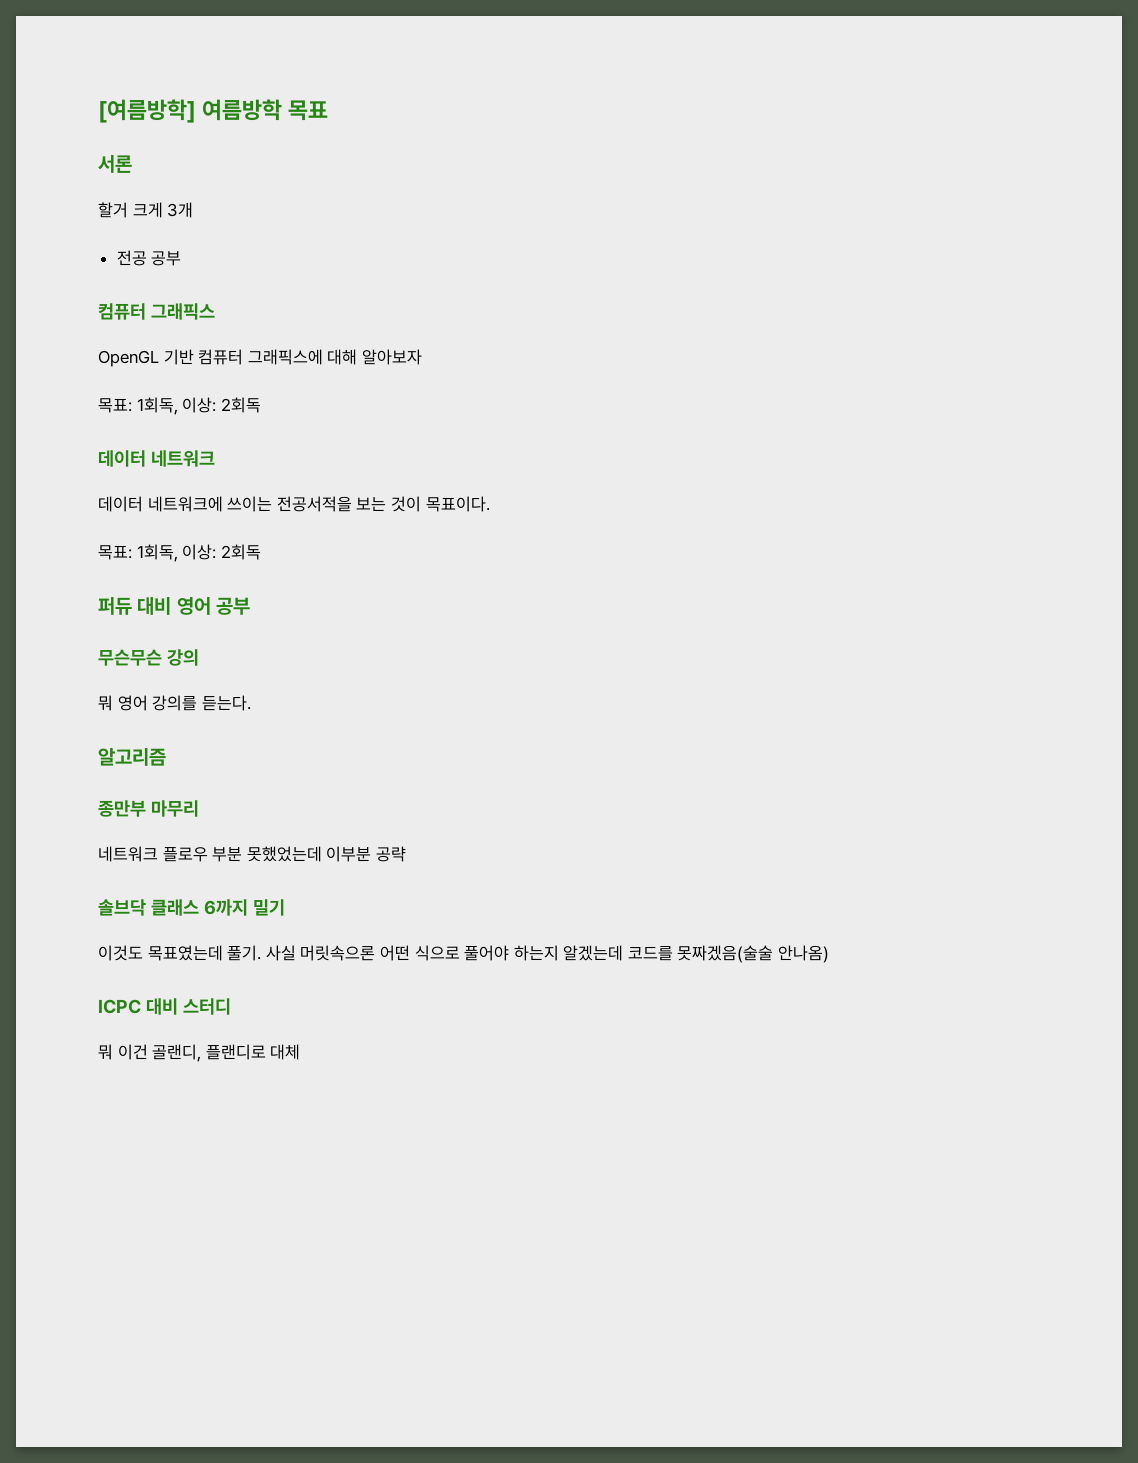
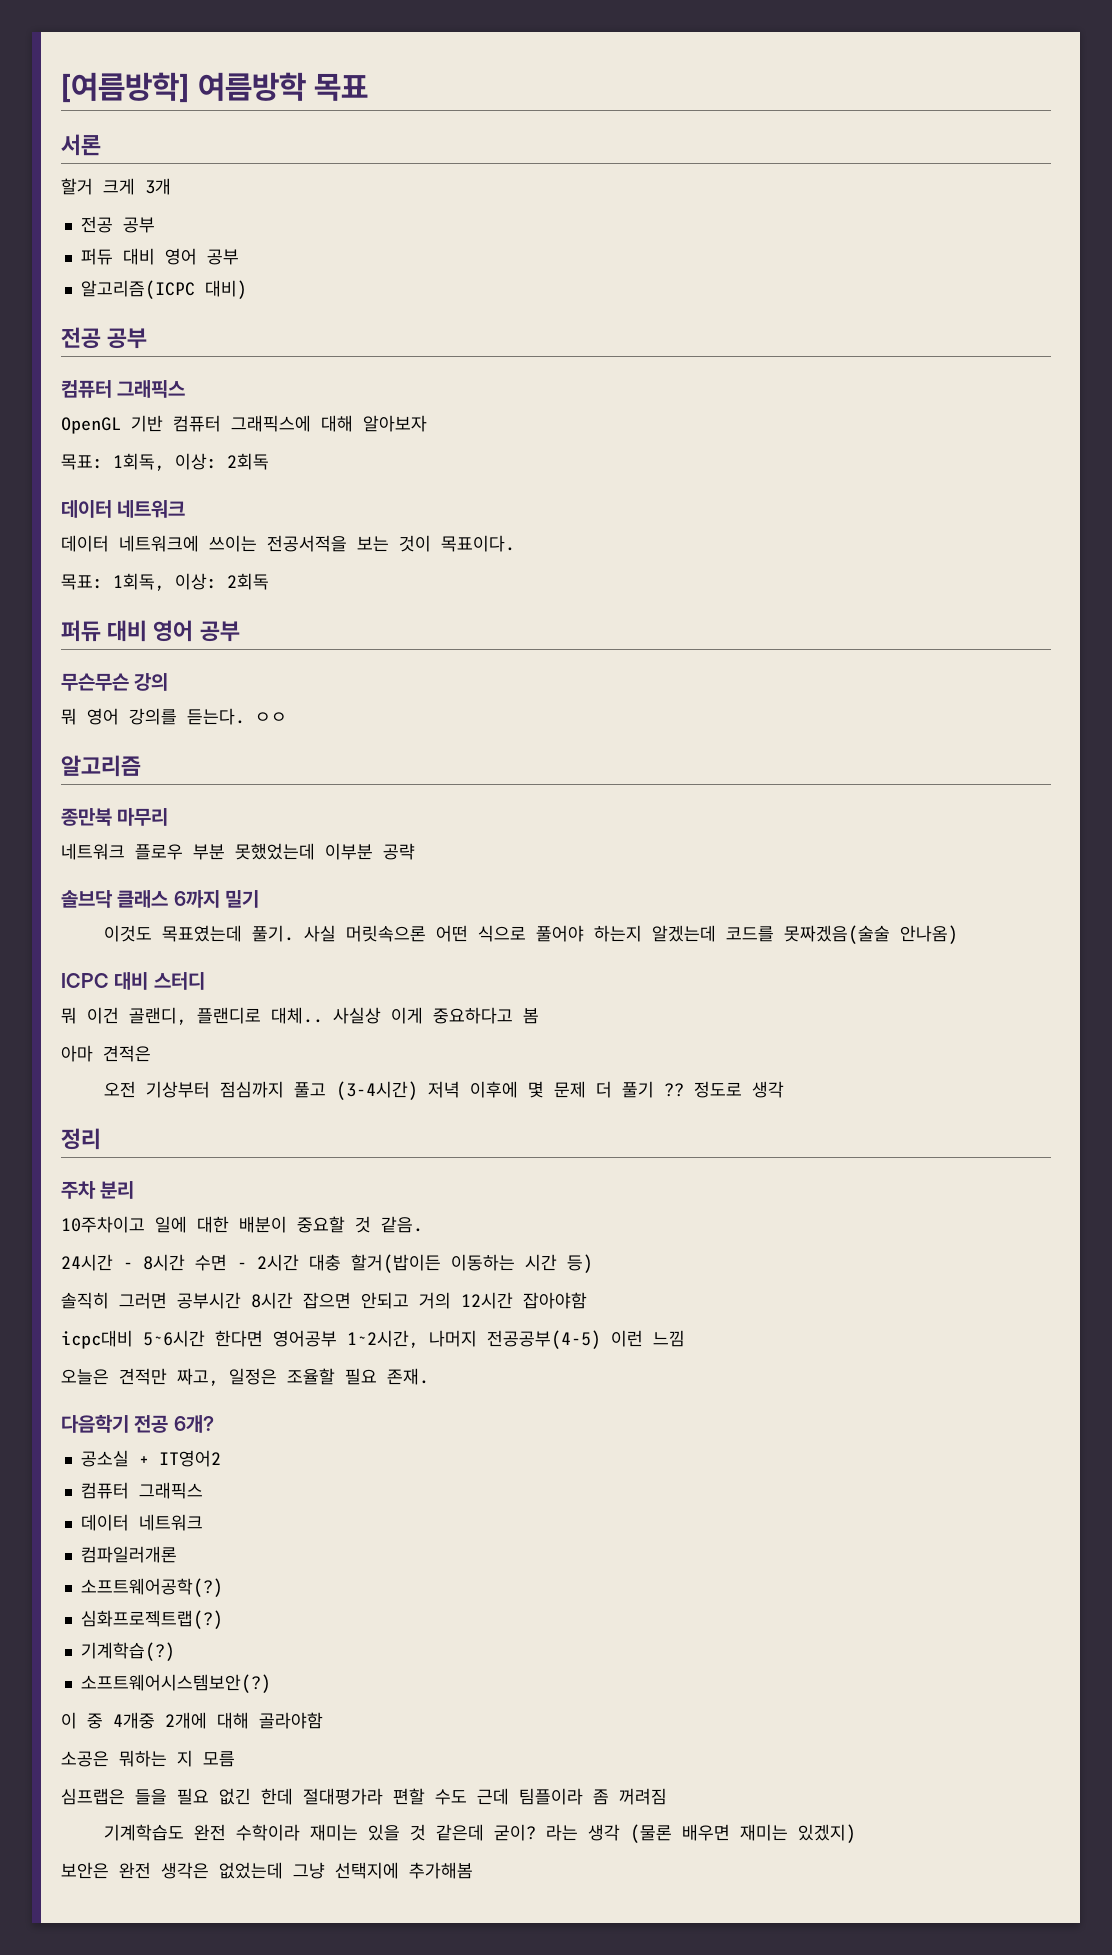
  할거 크게 3개
+ 전공 공부
+ 퍼듀 대비 영어 공부
+ 알고리즘(ICPC 대비)
+ ㅇㅇ
- 종만부 마무리
+ 종만북 마무리
- 뭐 이건 골랜디, 플랜디로 대체
+ 뭐 이건 골랜디, 플랜디로 대체.. 사실상 이게 중요하다고 봄
+ 아마 견적은
+ 오전 기상부터 점심까지 풀고 (3-4시간) 저녁 이후에 몇 문제 더 풀기 ?? 정도로 생각
+ 정리
+ 주차 분리
+ 10주차이고 일에 대한 배분이 중요할 것 같음.
+ 24시간 - 8시간 수면 - 2시간 대충 할거(밥이든 이동하는 시간 등)
+ 솔직히 그러면 공부시간 8시간 잡으면 안되고 거의 12시간 잡아야함
+ icpc대비 5~6시간 한다면 영어공부 1~2시간, 나머지 전공공부(4-5) 이런 느낌
+ 오늘은 견적만 짜고, 일정은 조율할 필요 존재.
+ 다음학기 전공 6개?
+ 공소실 + IT영어2
+ 컴퓨터 그래픽스
+ 데이터 네트워크
+ 컴파일러개론
+ 소프트웨어공학(?)
+ 심화프로젝트랩(?)
+ 기계학습(?)
+ 소프트웨어시스템보안(?)
+ 이 중 4개중 2개에 대해 골라야함
+ 소공은 뭐하는 지 모름
+ 심프랩은 들을 필요 없긴 한데 절대평가라 편할 수도 근데 팀플이라 좀 꺼려짐
+ 기계학습도 완전 수학이라 재미는 있을 것 같은데 굳이? 라는 생각 (물론 배우면 재미는 있겠지)
+ 보안은 완전 생각은 없었는데 그냥 선택지에 추가해봄

